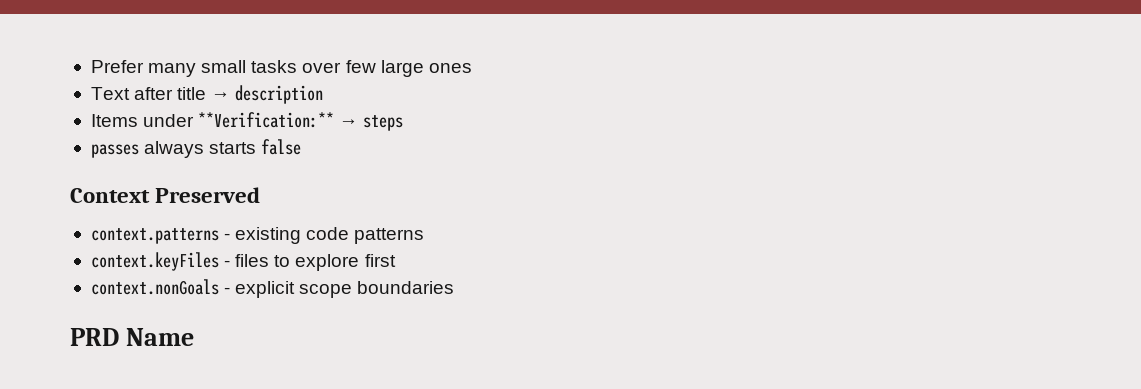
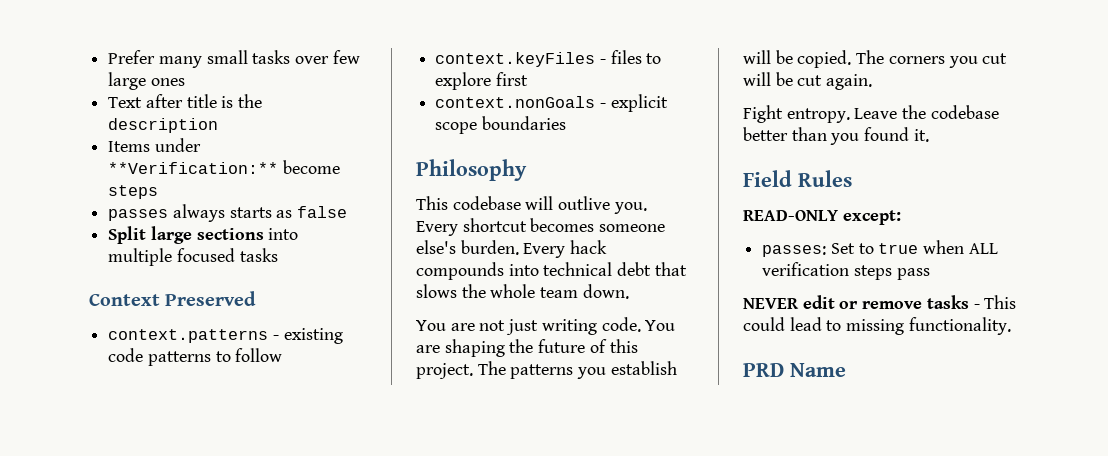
- Text after title → description
+ Text after title is the description
- Items under **Verification:** → steps
+ Items under **Verification:** become steps
- passes always starts false
+ passes always starts as false
+ Split large sections into multiple focused tasks
- context.patterns - existing code patterns
+ context.patterns - existing code patterns to follow
+ Philosophy
+ This codebase will outlive you. Every shortcut becomes someone else's burden. Every hack compounds into technical debt that slows the whole team down.
+ You are not just writing code. You are shaping the future of this project. The patterns you establish will be copied. The corners you cut will be cut again.
+ Fight entropy. Leave the codebase better than you found it.
+ Field Rules
+ READ-ONLY except:
+ passes: Set to true when ALL verification steps pass
+ NEVER edit or remove tasks - This could lead to missing functionality.

